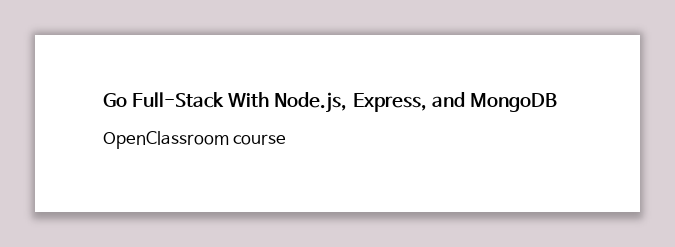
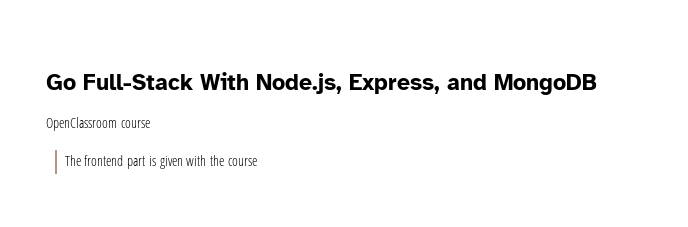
+ The frontend part is given with the course

